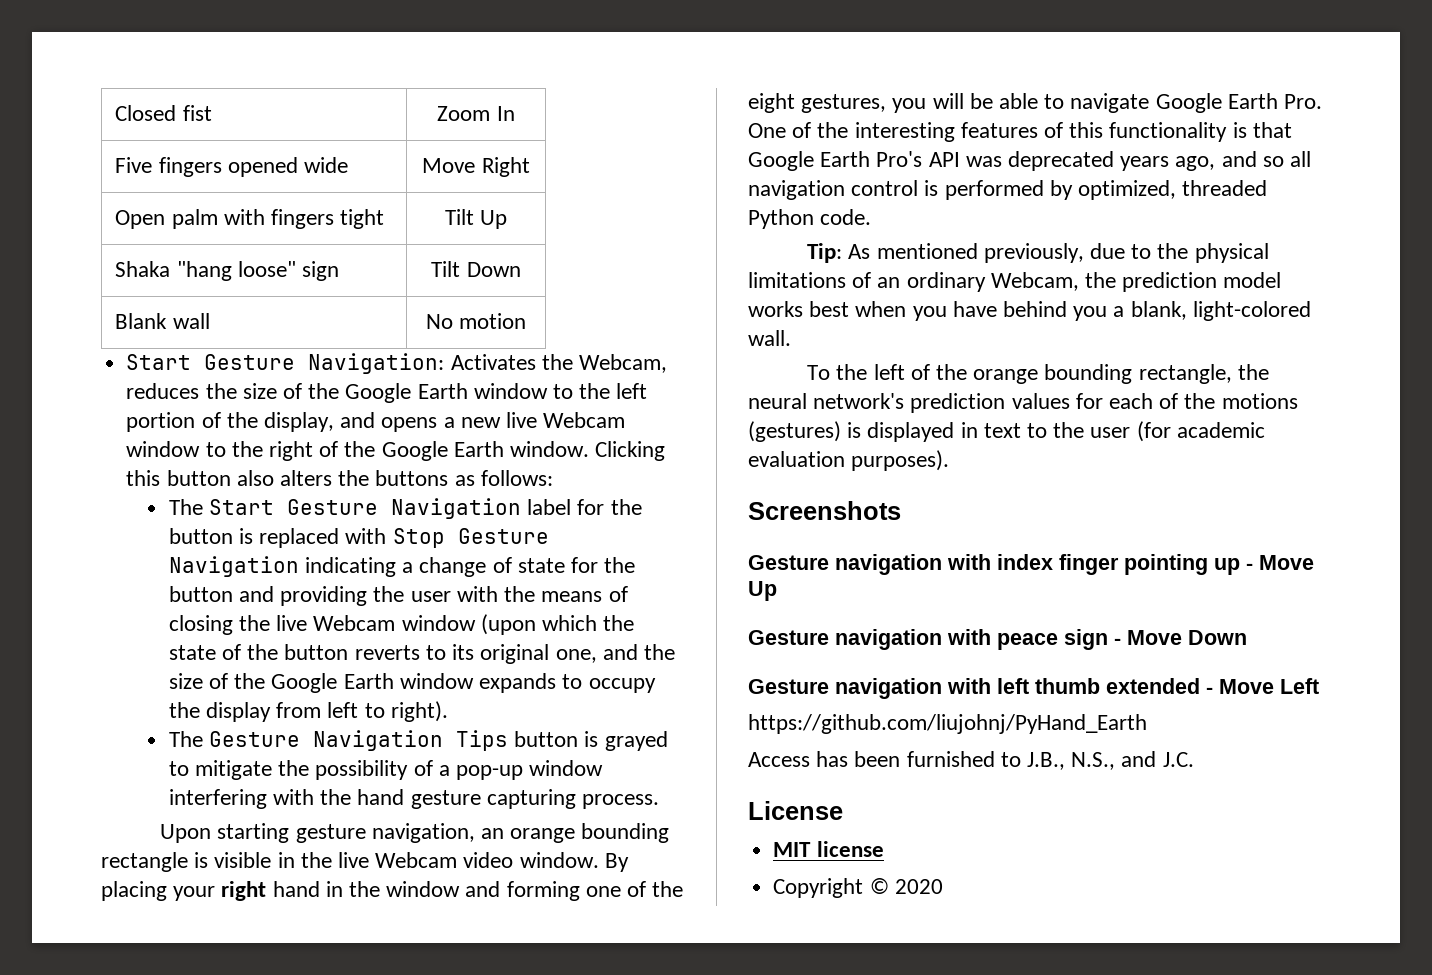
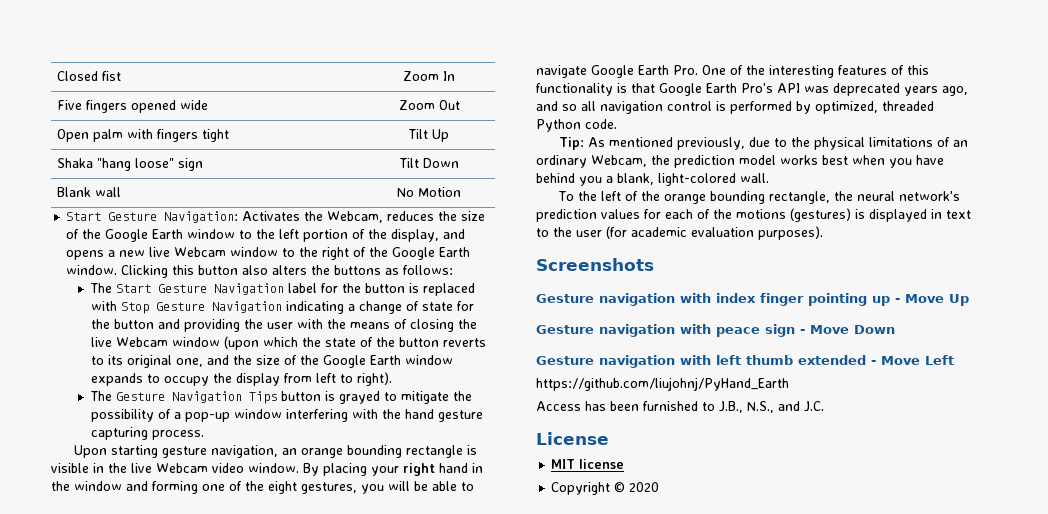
- Five fingers opened wide | Move Right
+ Five fingers opened wide | Zoom Out
- Blank wall | No motion
+ Blank wall | No Motion

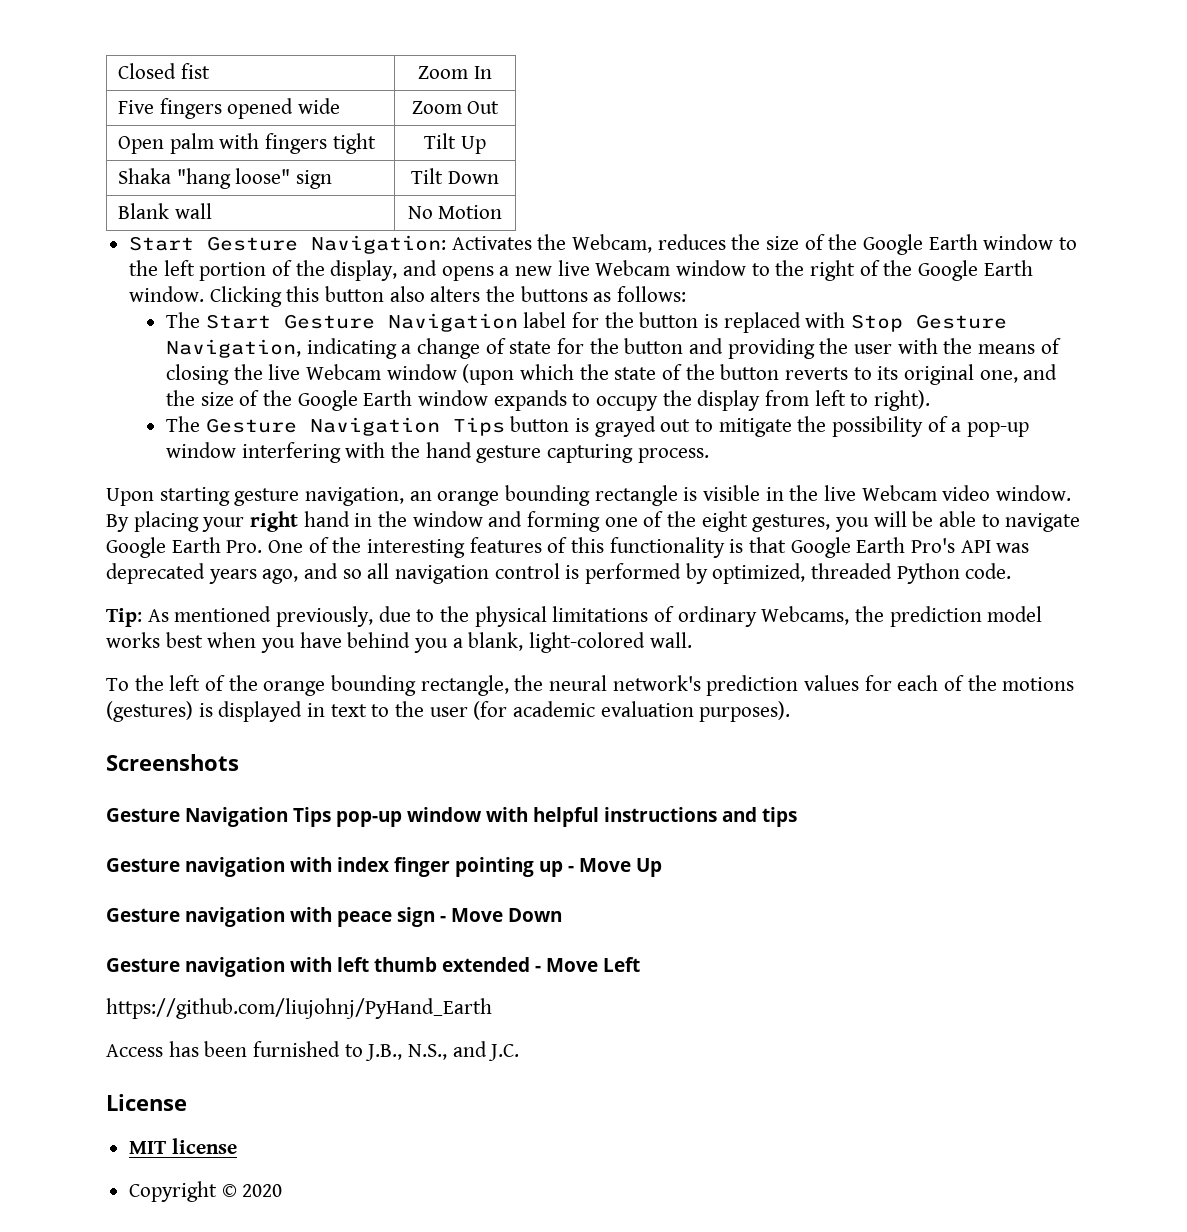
- The Start Gesture Navigation label for the button is replaced with Stop Gesture Navigation indicating a change of state for the button and providing the user with the means of closing the live Webcam window (upon which the state of the button reverts to its original one, and the size of the Google Earth window expands to occupy the display from left to right).
+ The Start Gesture Navigation label for the button is replaced with Stop Gesture Navigation, indicating a change of state for the button and providing the user with the means of closing the live Webcam window (upon which the state of the button reverts to its original one, and the size of the Google Earth window expands to occupy the display from left to right).
- The Gesture Navigation Tips button is grayed to mitigate the possibility of a pop-up window interfering with the hand gesture capturing process.
+ The Gesture Navigation Tips button is grayed out to mitigate the possibility of a pop-up window interfering with the hand gesture capturing process.
- Tip: As mentioned previously, due to the physical limitations of an ordinary Webcam, the prediction model works best when you have behind you a blank, light-colored wall.
+ Tip: As mentioned previously, due to the physical limitations of ordinary Webcams, the prediction model works best when you have behind you a blank, light-colored wall.
+ Gesture Navigation Tips pop-up window with helpful instructions and tips

